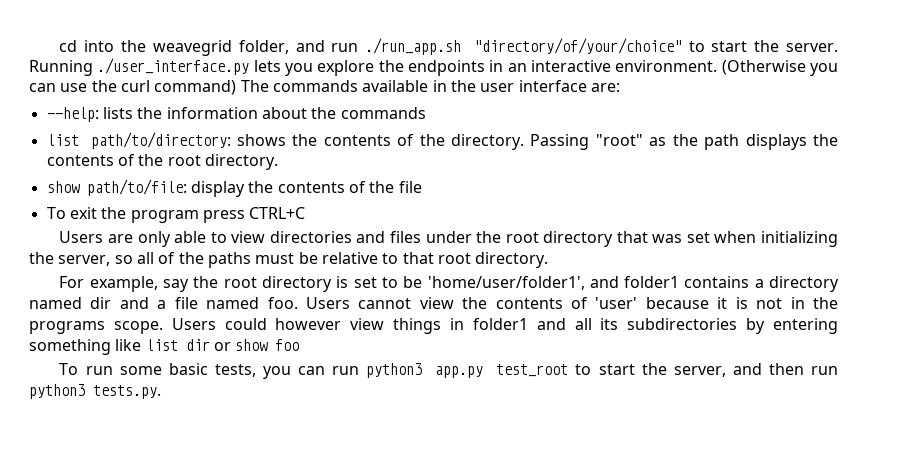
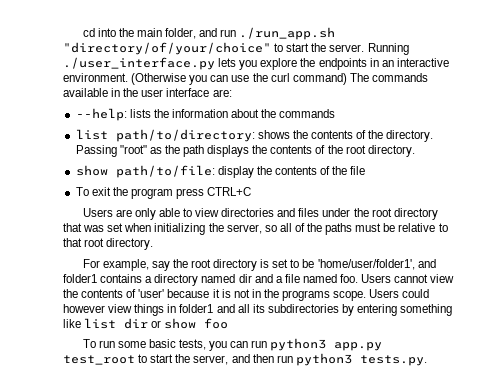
- cd into the weavegrid folder, and run ./run_app.sh "directory/of/your/choice" to start the server.
+ cd into the main folder, and run ./run_app.sh "directory/of/your/choice" to start the server.

